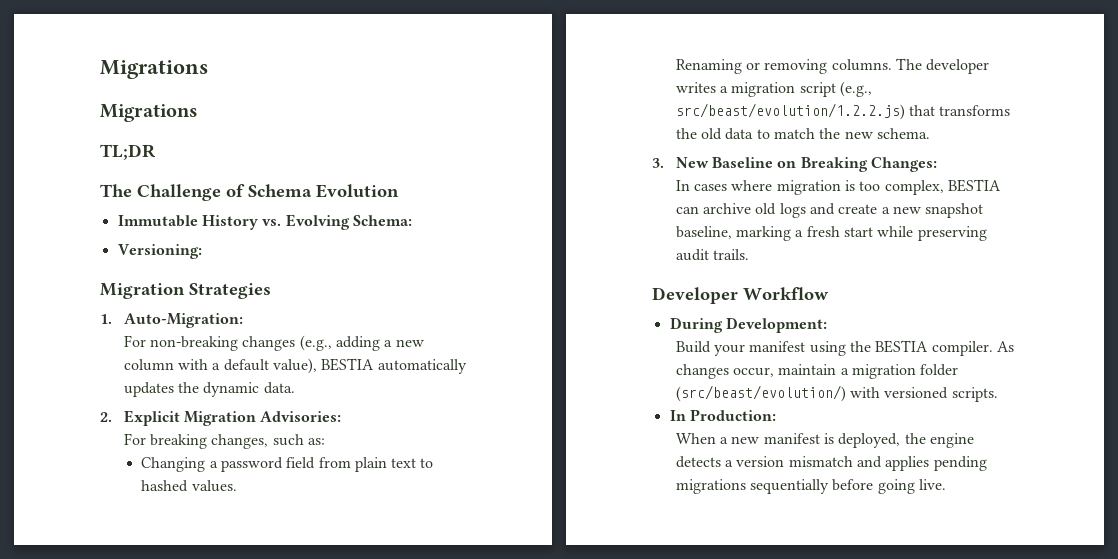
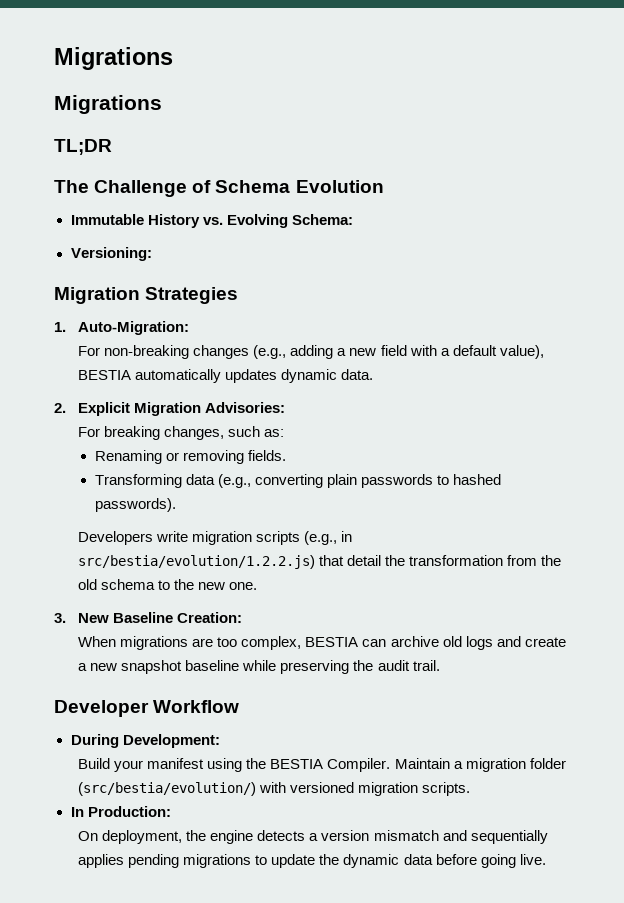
- For non-breaking changes (e.g., adding a new column with a default value), BESTIA automatically updates the dynamic data.
+ For non-breaking changes (e.g., adding a new field with a default value), BESTIA automatically updates dynamic data.
- Changing a password field from plain text to hashed values.
- Renaming or removing columns. The developer writes a migration script (e.g., src/beast/evolution/1.2.2.js) that transforms the old data to match the new schema.
+ Renaming or removing fields.
+ Transforming data (e.g., converting plain passwords to hashed passwords).
+ Developers write migration scripts (e.g., in src/bestia/evolution/1.2.2.js) that detail the transformation from the old schema to the new one.
- 3. New Baseline on Breaking Changes:
- In cases where migration is too complex, BESTIA can archive old logs and create a new snapshot baseline, marking a fresh start while preserving audit trails.
+ 3. New Baseline Creation:
+ When migrations are too complex, BESTIA can archive old logs and create a new snapshot baseline while preserving the audit trail.
- Build your manifest using the BESTIA compiler. As changes occur, maintain a migration folder (src/beast/evolution/) with versioned scripts.
+ Build your manifest using the BESTIA Compiler. Maintain a migration folder (src/bestia/evolution/) with versioned migration scripts.
- When a new manifest is deployed, the engine detects a version mismatch and applies pending migrations sequentially before going live.
+ On deployment, the engine detects a version mismatch and sequentially applies pending migrations to update the dynamic data before going live.

